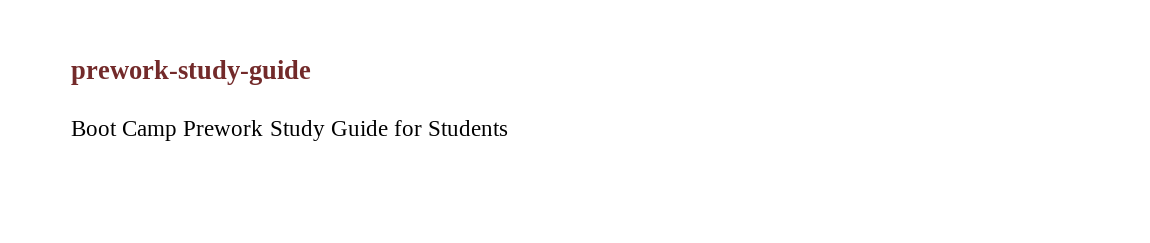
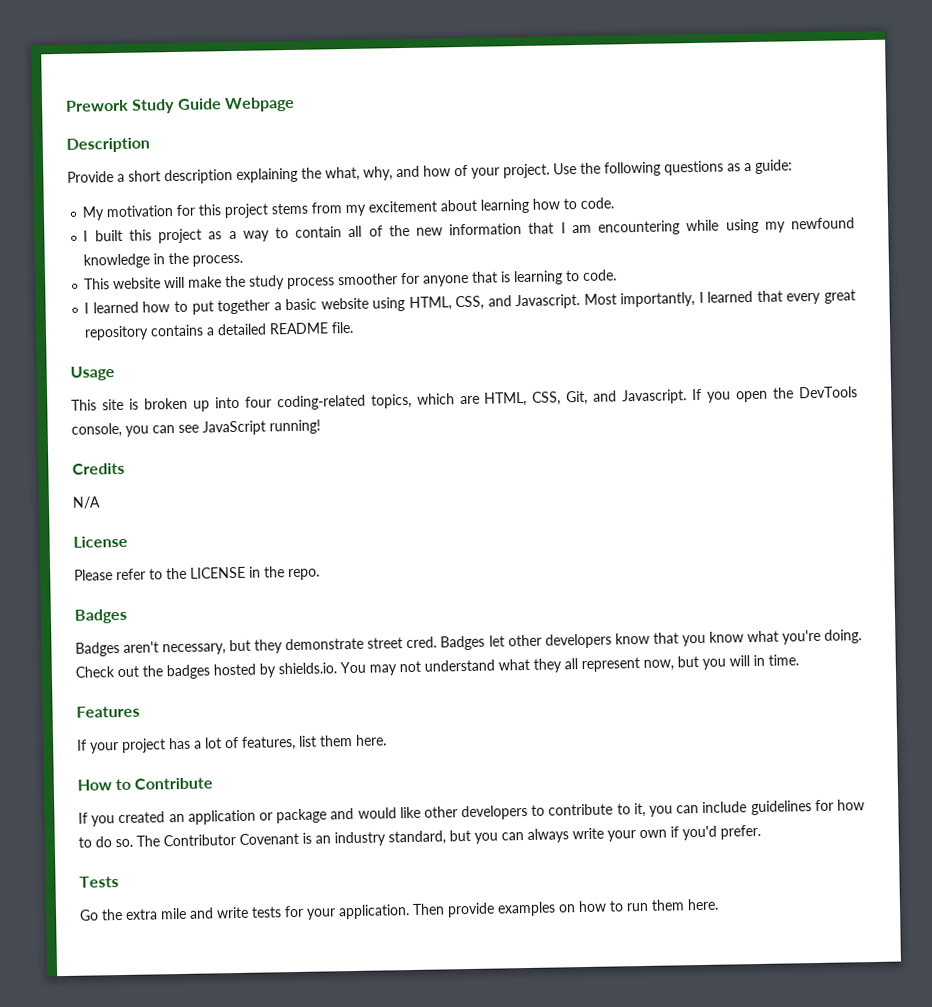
- prework-study-guide
- Boot Camp Prework Study Guide for Students
+ Prework Study Guide Webpage
+ Description
+ Provide a short description explaining the what, why, and how of your project. Use the following questions as a guide:
+ My motivation for this project stems from my excitement about learning how to code.
+ I built this project as a way to contain all of the new information that I am encountering while using my newfound knowledge in the process.
+ This website will make the study process smoother for anyone that is learning to code.
+ I learned how to put together a basic website using HTML, CSS, and Javascript. Most importantly, I learned that every great repository contains a detailed README file.
+ Usage
+ This site is broken up into four coding-related topics, which are HTML, CSS, Git, and Javascript. If you open the DevTools console, you can see JavaScript running!
+ Credits
+ N/A
+ License
+ Please refer to the LICENSE in the repo.
+ Badges
+ Badges aren't necessary, but they demonstrate street cred. Badges let other developers know that you know what you're doing. Check out the badges hosted by shields.io. You may not understand what they all represent now, but you will in time.
+ Features
+ If your project has a lot of features, list them here.
+ How to Contribute
+ If you created an application or package and would like other developers to contribute to it, you can include guidelines for how to do so. The Contributor Covenant is an industry standard, but you can always write your own if you'd prefer.
+ Tests
+ Go the extra mile and write tests for your application. Then provide examples on how to run them here.

